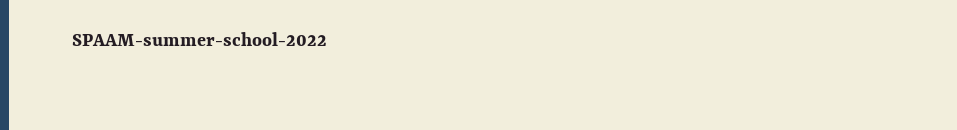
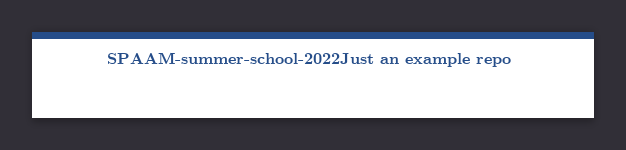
- SPAAM-summer-school-2022
+ SPAAM-summer-school-2022Just an example repo

